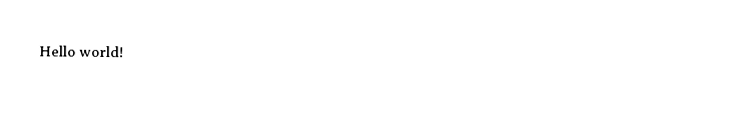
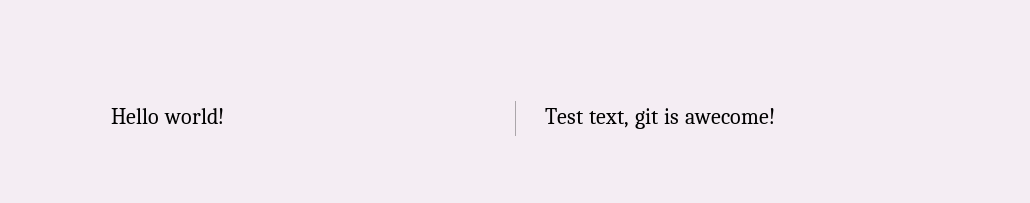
+ Test text, git is awecome!

